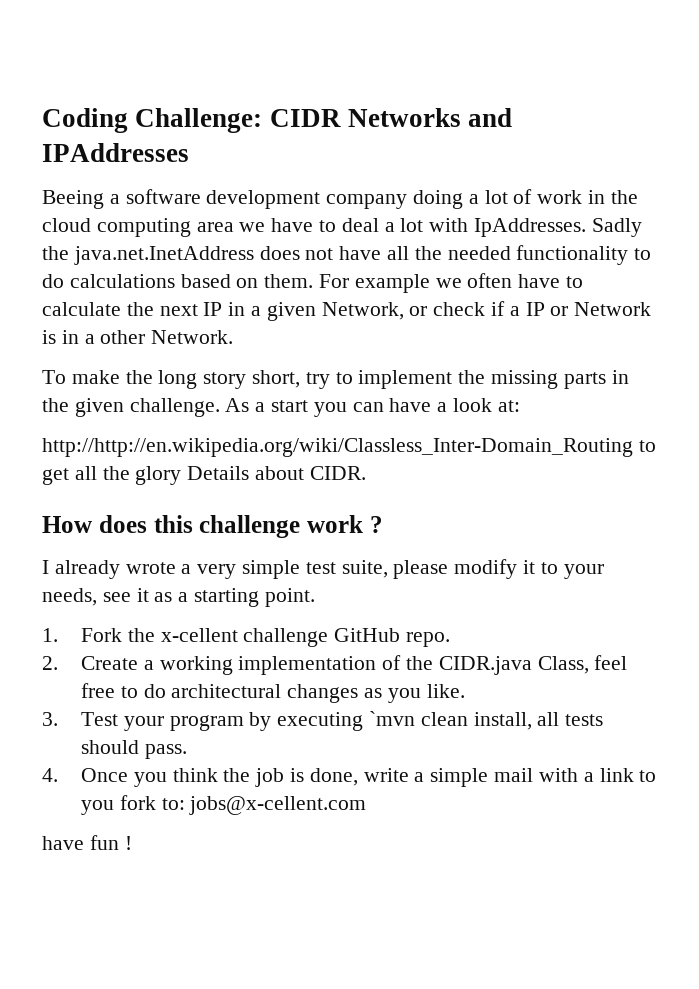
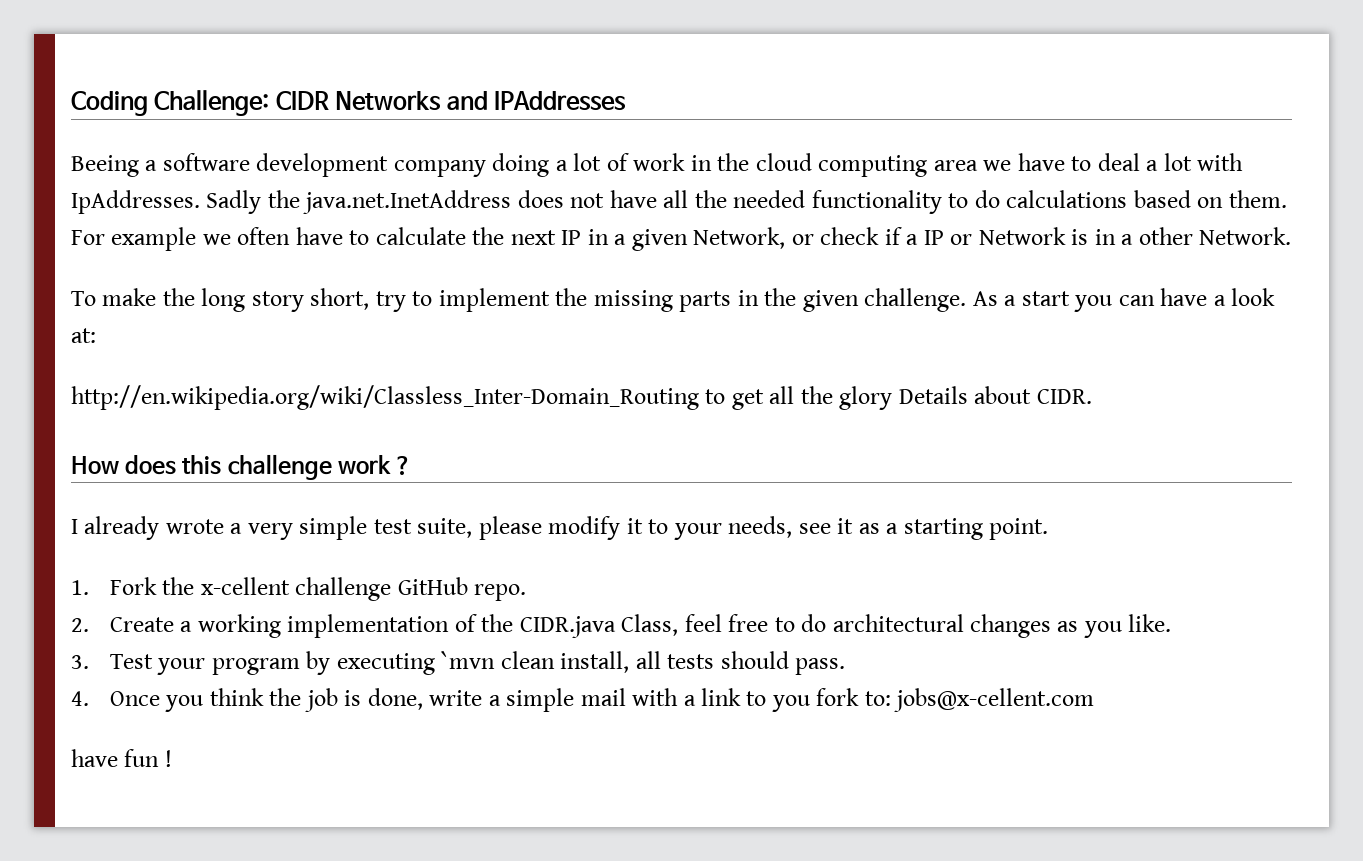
- http://http://en.wikipedia.org/wiki/Classless_Inter-Domain_Routing to get all the glory Details about CIDR.
+ http://en.wikipedia.org/wiki/Classless_Inter-Domain_Routing to get all the glory Details about CIDR.

